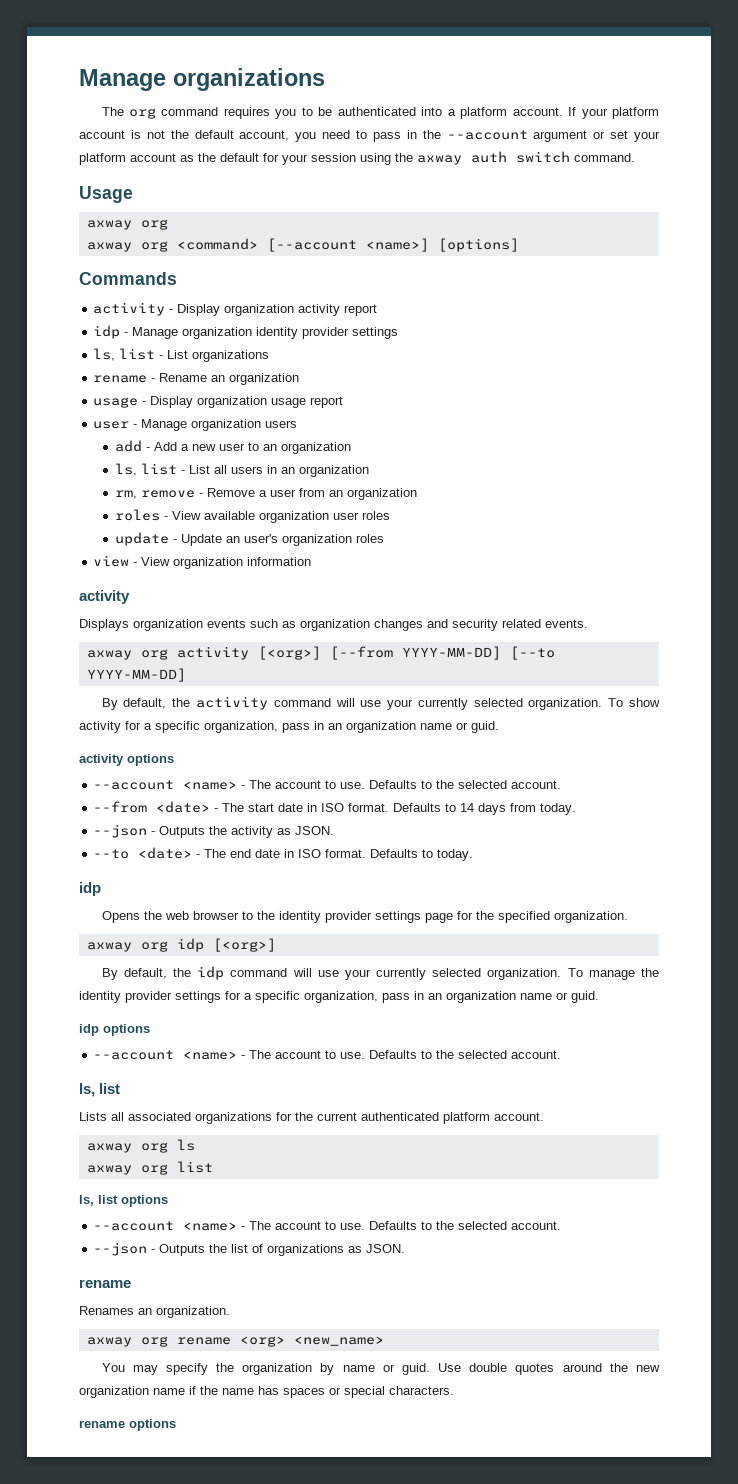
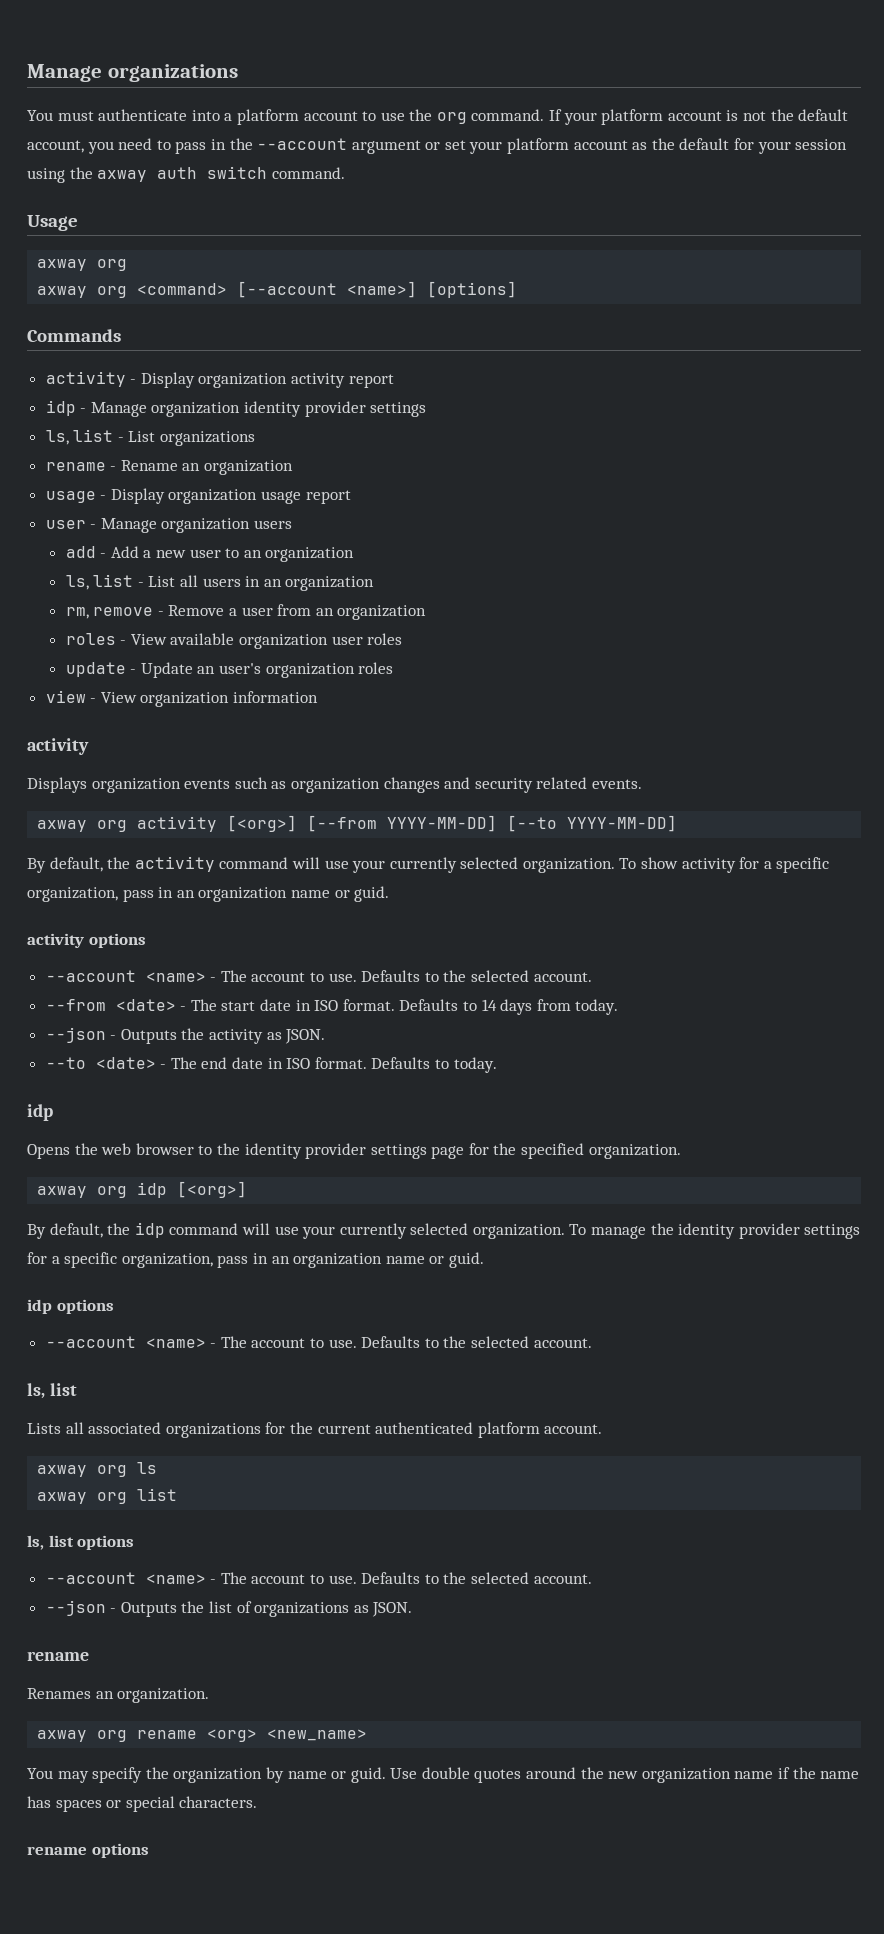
- The org command requires you to be authenticated into a platform account.
+ You must authenticate into a platform account to use the org command.

